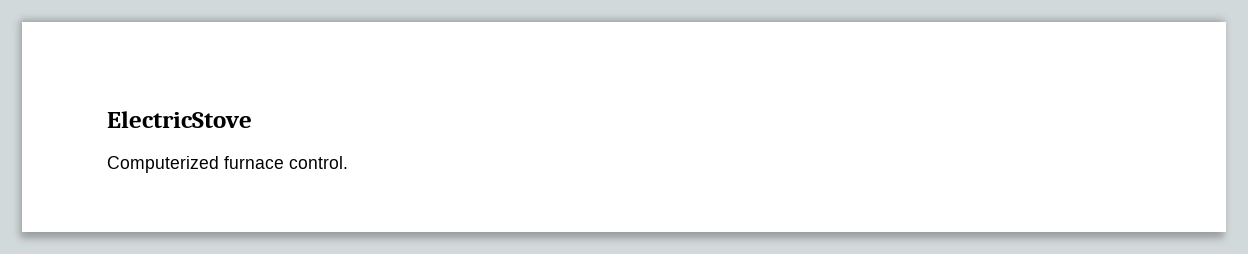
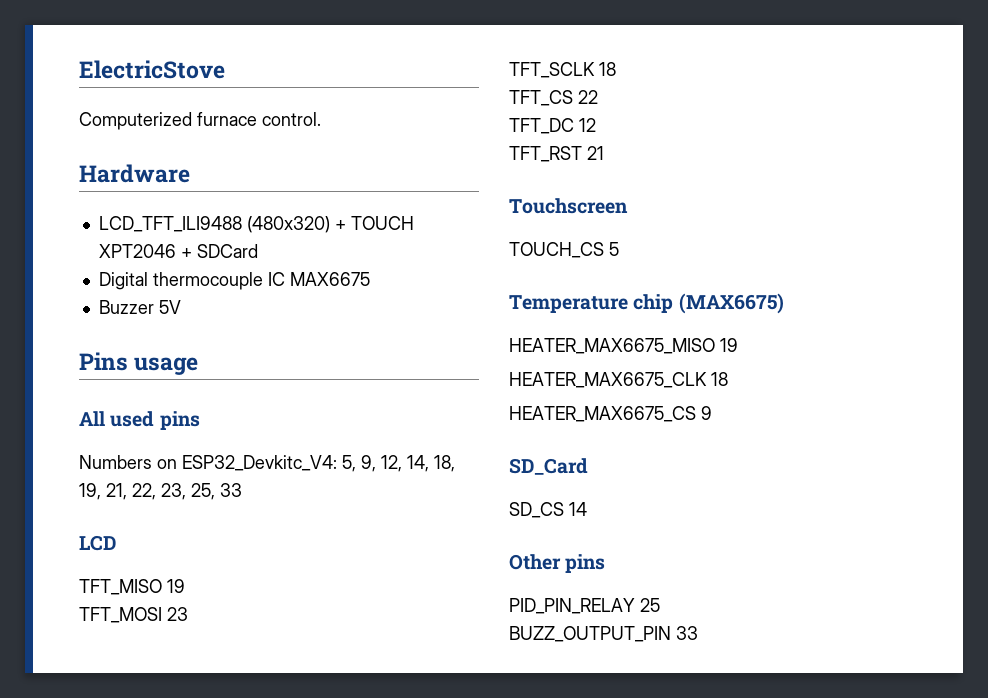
+ Hardware
+ LCD_TFT_ILI9488 (480x320) + TOUCH XPT2046 + SDCard
+ Digital thermocouple IC MAX6675
+ Buzzer 5V
+ Pins usage
+ All used pins
+ Numbers on ESP32_Devkitc_V4: 5, 9, 12, 14, 18, 19, 21, 22, 23, 25, 33
+ LCD
+ TFT_MISO 19
+ TFT_MOSI 23
+ TFT_SCLK 18
+ TFT_CS 22
+ TFT_DC 12
+ TFT_RST 21
+ Touchscreen
+ TOUCH_CS 5
+ Temperature chip (MAX6675)
+ HEATER_MAX6675_MISO 19
+ HEATER_MAX6675_CLK 18
+ HEATER_MAX6675_CS 9
+ SD_Card
+ SD_CS 14
+ Other pins
+ PID_PIN_RELAY 25
+ BUZZ_OUTPUT_PIN 33

